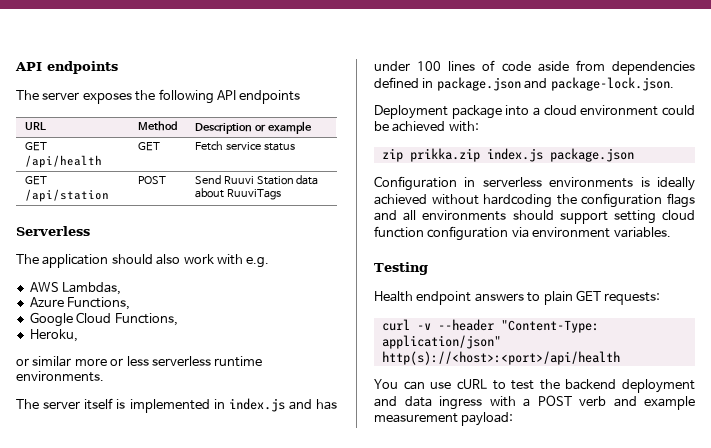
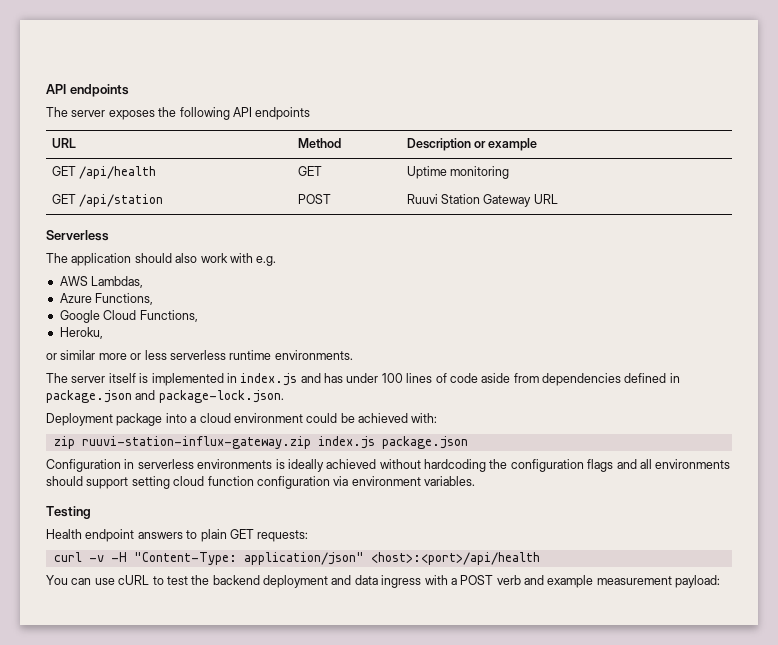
- GET /api/health | GET | Fetch service status
+ GET /api/health | GET | Uptime monitoring
- GET /api/station | POST | Send Ruuvi Station data about RuuviTags
+ GET /api/station | POST | Ruuvi Station Gateway URL
- zip prikka.zip index.js package.json
+ zip ruuvi-station-influx-gateway.zip index.js package.json
- curl -v --header "Content-Type: application/json" http(s)://<host>:<port>/api/health
+ curl -v -H "Content-Type: application/json" <host>:<port>/api/health

